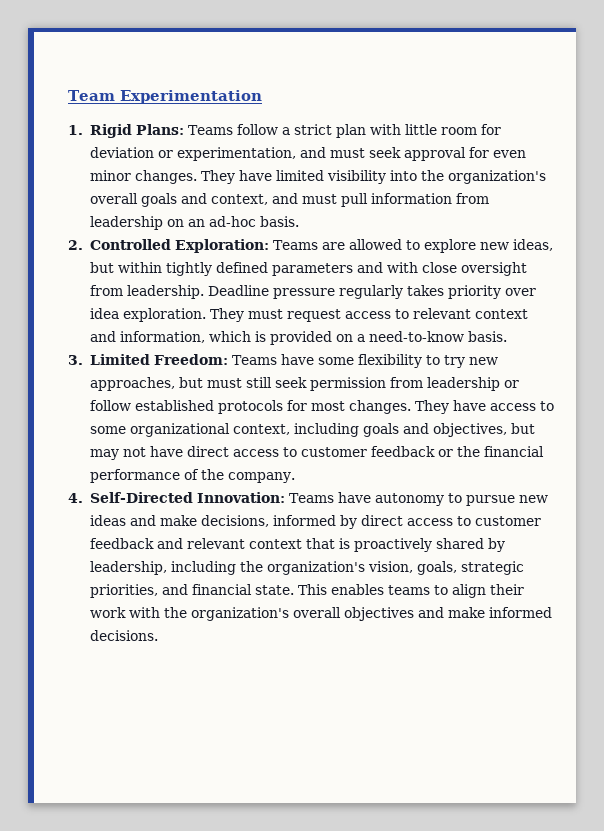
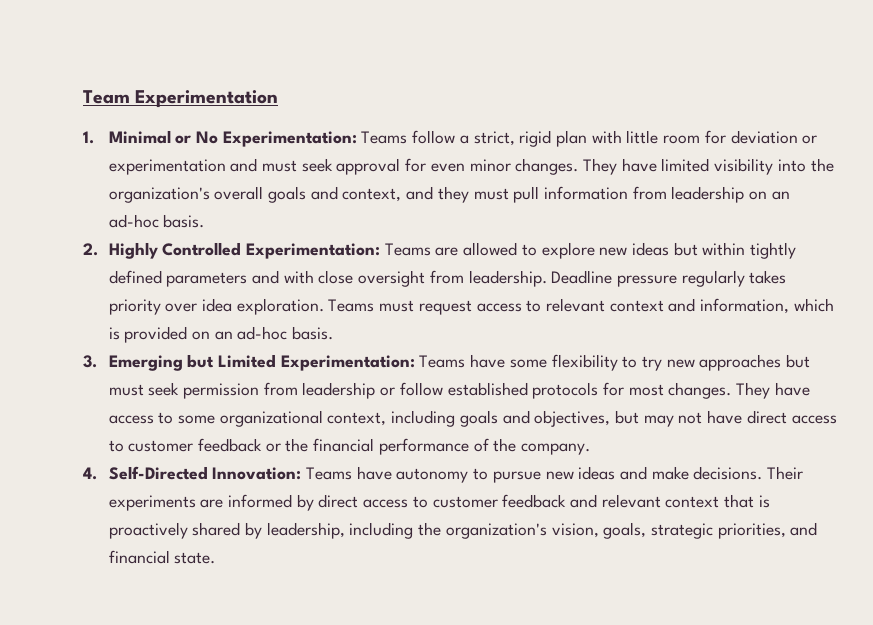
- 1. Rigid Plans: Teams follow a strict plan with little room for deviation or experimentation, and must seek approval for even minor changes.
+ 1. Minimal or No Experimentation: Teams follow a strict, rigid plan with little room for deviation or experimentation and must seek approval for even minor changes.
- They have limited visibility into the organization's overall goals and context, and must pull information from leadership on an ad-hoc basis.
+ They have limited visibility into the organization's overall goals and context, and they must pull information from leadership on an ad-hoc basis.
- 2. Controlled Exploration: Teams are allowed to explore new ideas, but within tightly defined parameters and with close oversight from leadership.
+ 2. Highly Controlled Experimentation: Teams are allowed to explore new ideas but within tightly defined parameters and with close oversight from leadership.
- They must request access to relevant context and information, which is provided on a need-to-know basis.
+ Teams must request access to relevant context and information, which is provided on an ad-hoc basis.
- 3. Limited Freedom: Teams have some flexibility to try new approaches, but must still seek permission from leadership or follow established protocols for most changes.
+ 3. Emerging but Limited Experimentation: Teams have some flexibility to try new approaches but must seek permission from leadership or follow established protocols for most changes.
- 4. Self-Directed Innovation: Teams have autonomy to pursue new ideas and make decisions, informed by direct access to customer feedback and relevant context that is proactively shared by leadership, including the organization's vision, goals, strategic priorities, and financial state. This enables teams to align their work with the organization's overall objectives and make informed decisions.
+ 4. Self-Directed Innovation: Teams have autonomy to pursue new ideas and make decisions. Their experiments are informed by direct access to customer feedback and relevant context that is proactively shared by leadership, including the organization's vision, goals, strategic priorities, and financial state.

